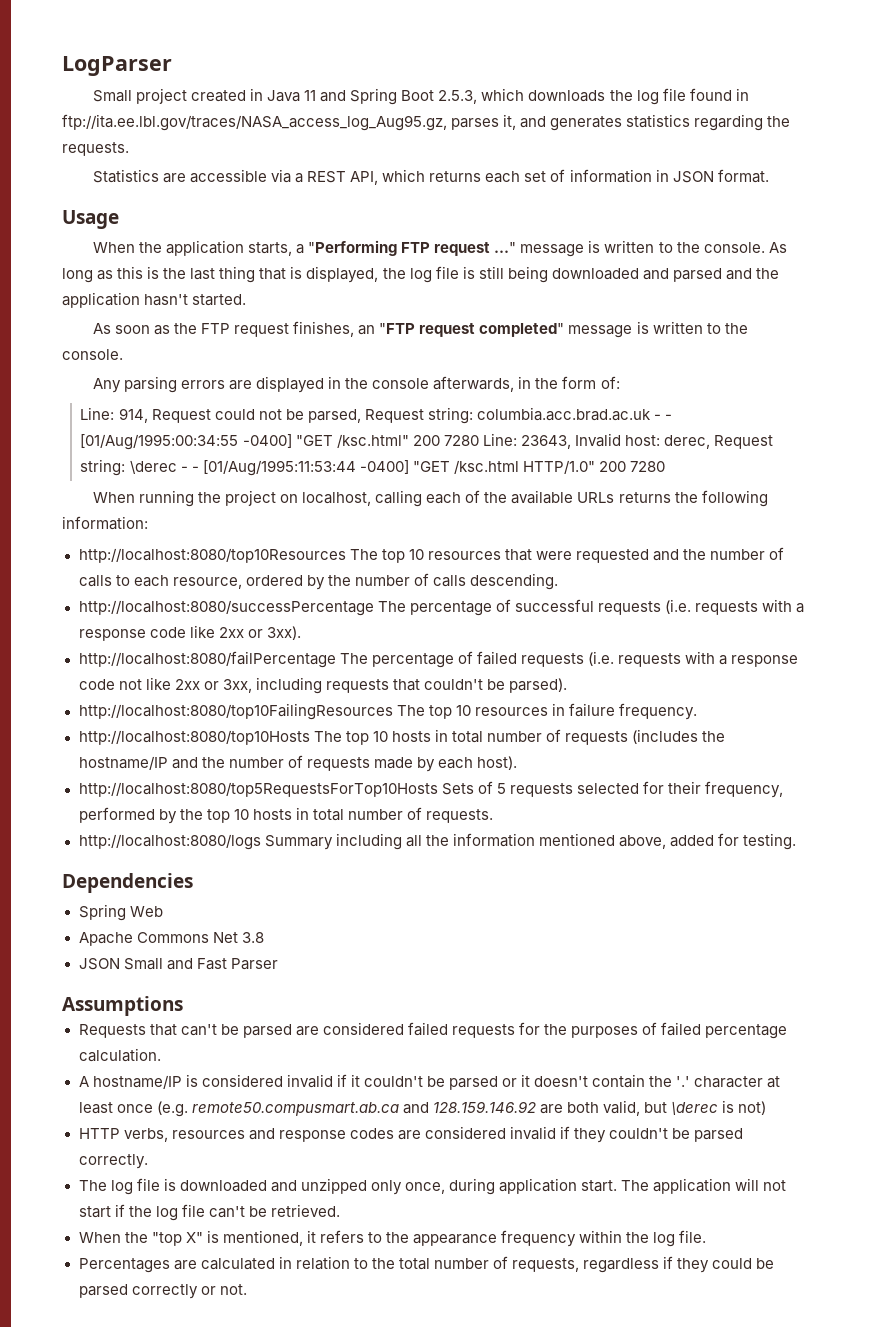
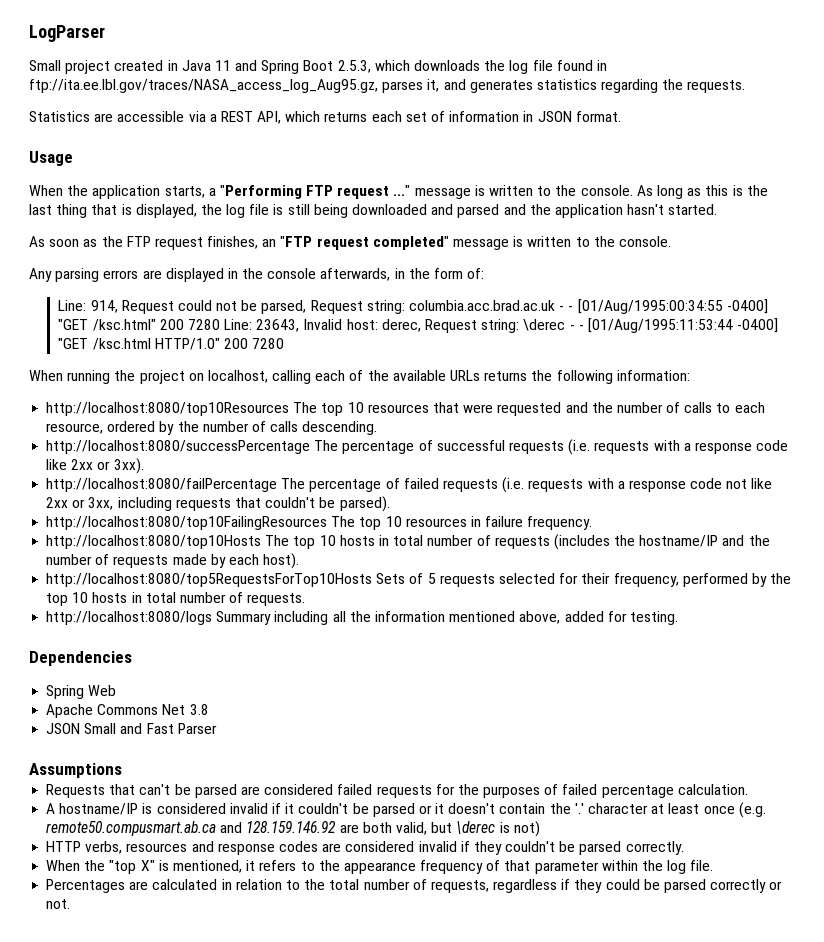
- The log file is downloaded and unzipped only once, during application start. The application will not start if the log file can't be retrieved.
- When the "top X" is mentioned, it refers to the appearance frequency within the log file.
+ When the "top X" is mentioned, it refers to the appearance frequency of that parameter within the log file.

